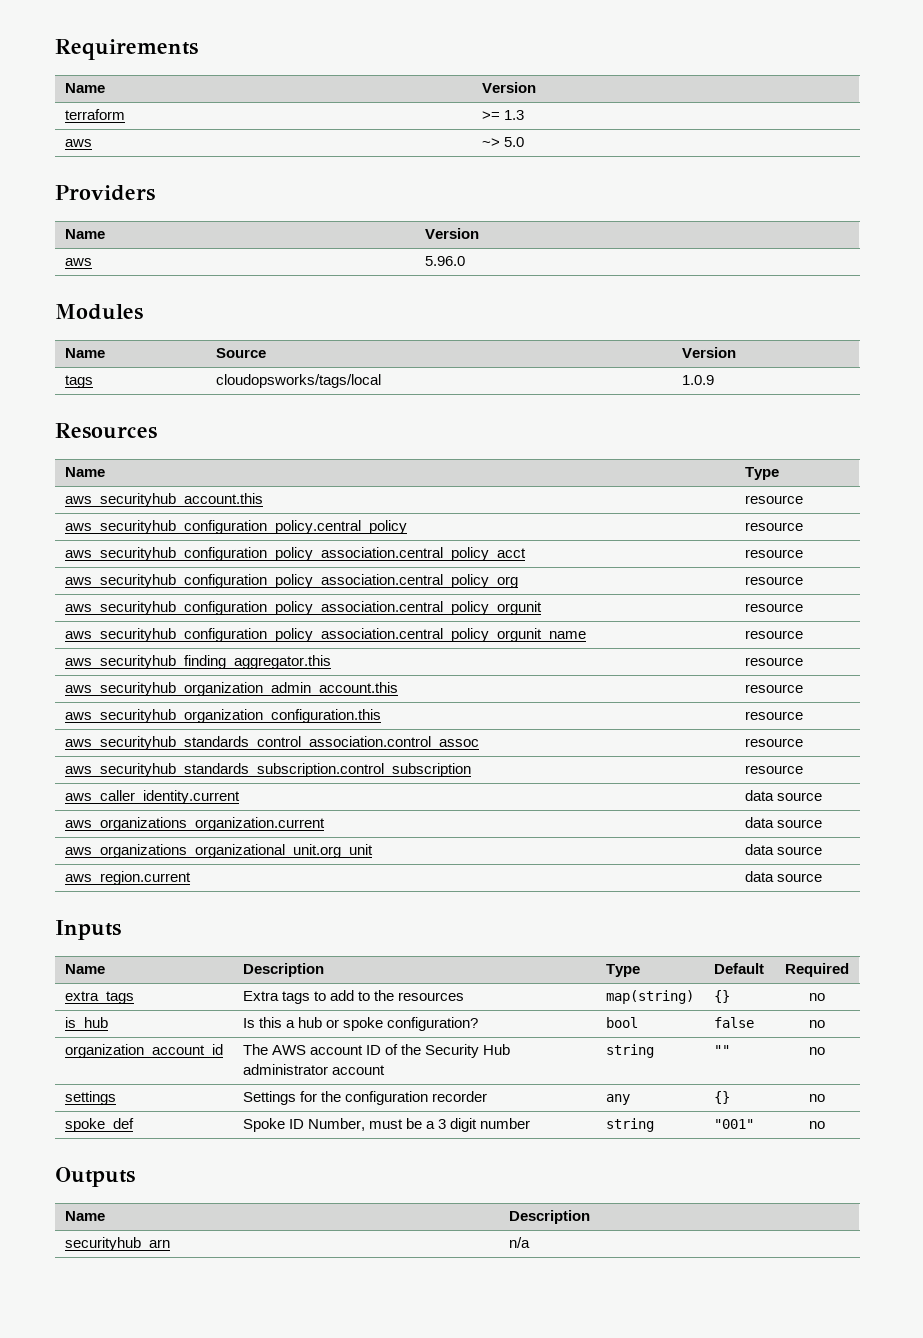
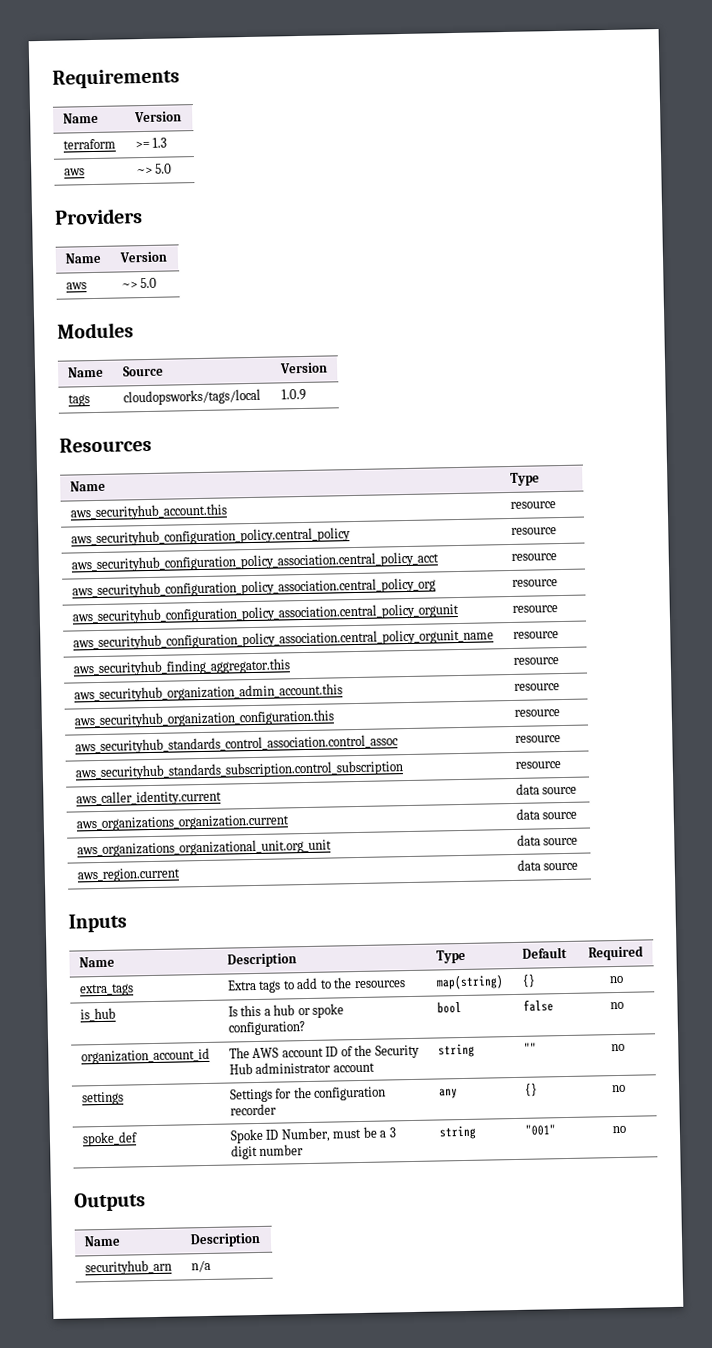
  Providers
  Name | Version
- aws | 5.96.0
+ aws | ~> 5.0

